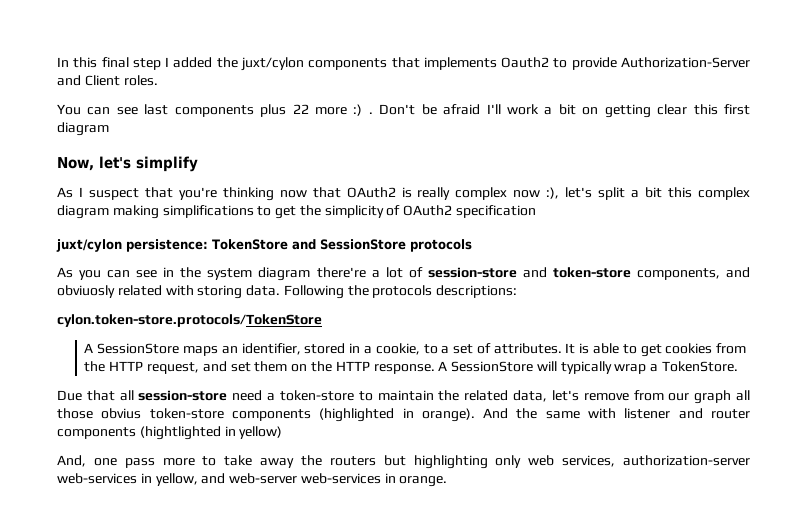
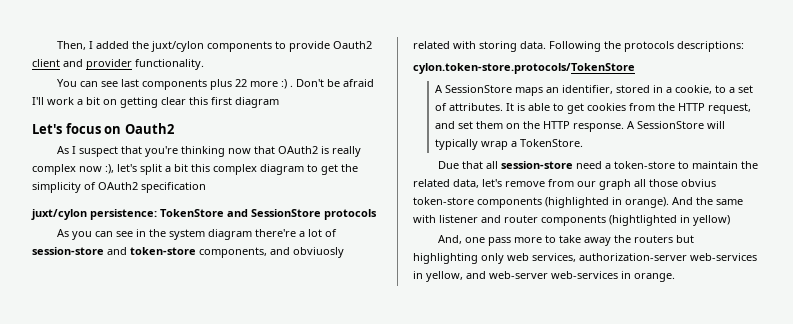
- In this final step I added the juxt/cylon components that implements Oauth2 to provide Authorization-Server and Client roles.
+ Then, I added the juxt/cylon components to provide Oauth2 client and provider functionality.
- Now, let's simplify
+ Let's focus on Oauth2
- As I suspect that you're thinking now that OAuth2 is really complex now :), let's split a bit this complex diagram making simplifications to get the simplicity of OAuth2 specification
+ As I suspect that you're thinking now that OAuth2 is really complex now :), let's split a bit this complex diagram to get the simplicity of OAuth2 specification

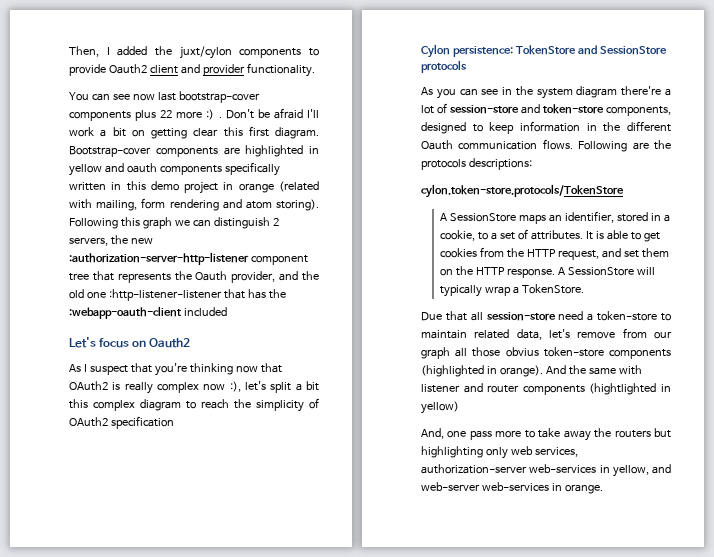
- You can see last components plus 22 more :) .
+ You can see now last bootstrap-cover components plus 22 more :) .
- Don't be afraid I'll work a bit on getting clear this first diagram
+ Don't be afraid I'll work a bit on getting clear this first diagram. Bootstrap-cover components are highlighted in yellow and oauth components specifically written in this demo project in orange (related with mailing, form rendering and atom storing). Following this graph we can distinguish 2 servers, the new :authorization-server-http-listener component tree that represents the Oauth provider, and the old one :http-listener-listener that has the :webapp-oauth-client included
- As I suspect that you're thinking now that OAuth2 is really complex now :), let's split a bit this complex diagram to get the simplicity of OAuth2 specification
+ As I suspect that you're thinking now that OAuth2 is really complex now :), let's split a bit this complex diagram to reach the simplicity of OAuth2 specification
- juxt/cylon persistence: TokenStore and SessionStore protocols
+ Cylon persistence: TokenStore and SessionStore protocols
- As you can see in the system diagram there're a lot of session-store and token-store components, and obviuosly related with storing data. Following the protocols descriptions:
+ As you can see in the system diagram there're a lot of session-store and token-store components, designed to keep information in the different Oauth communication flows. Following are the protocols descriptions:
- Due that all session-store need a token-store to maintain the related data, let's remove from our graph all those obvius token-store components (highlighted in orange).
+ Due that all session-store need a token-store to maintain related data, let's remove from our graph all those obvius token-store components (highlighted in orange).

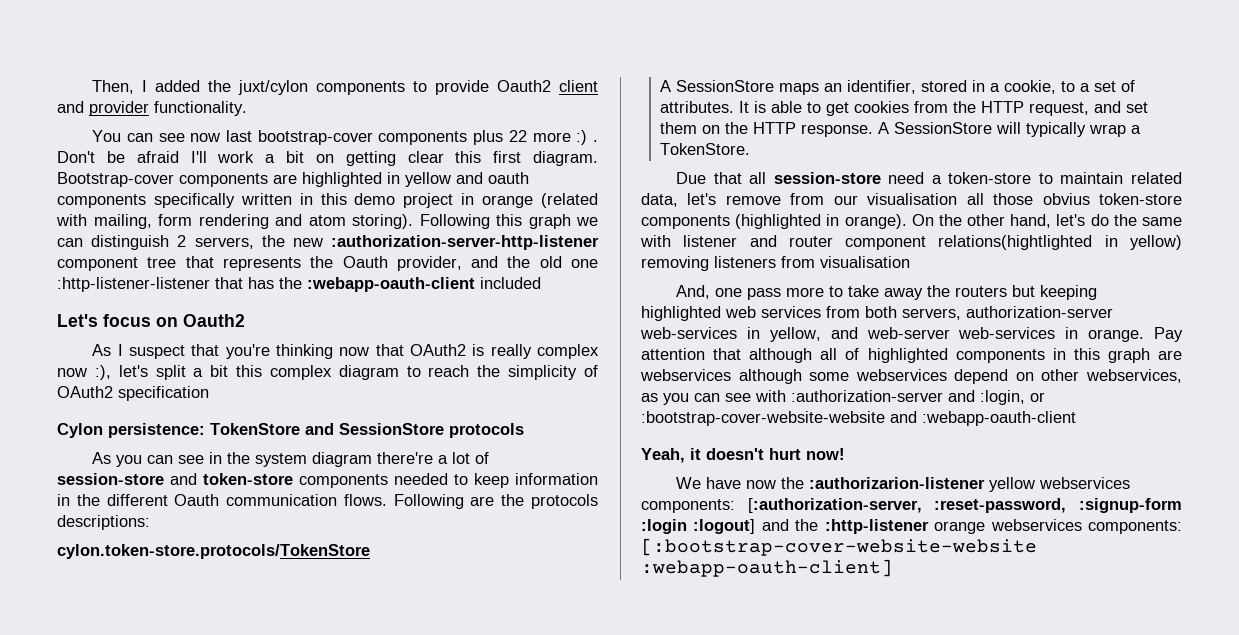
- As you can see in the system diagram there're a lot of session-store and token-store components, designed to keep information in the different Oauth communication flows.
+ As you can see in the system diagram there're a lot of session-store and token-store components needed to keep information in the different Oauth communication flows.
- Due that all session-store need a token-store to maintain related data, let's remove from our graph all those obvius token-store components (highlighted in orange).
+ Due that all session-store need a token-store to maintain related data, let's remove from our visualisation all those obvius token-store components (highlighted in orange).
- And the same with listener and router components (hightlighted in yellow)
+ On the other hand, let's do the same with listener and router component relations(hightlighted in yellow) removing listeners from visualisation
- And, one pass more to take away the routers but highlighting only web services, authorization-server web-services in yellow, and web-server web-services in orange.
+ And, one pass more to take away the routers but keeping highlighted web services from both servers, authorization-server web-services in yellow, and web-server web-services in orange.
+ Pay attention that although all of highlighted components in this graph are webservices although some webservices depend on other webservices, as you can see with :authorization-server and :login, or :bootstrap-cover-website-website and :webapp-oauth-client
+ Yeah, it doesn't hurt now!
+ We have now the :authorizarion-listener yellow webservices components: [:authorization-server, :reset-password, :signup-form :login :logout] and the :http-listener orange webservices components: [:bootstrap-cover-website-website :webapp-oauth-client]

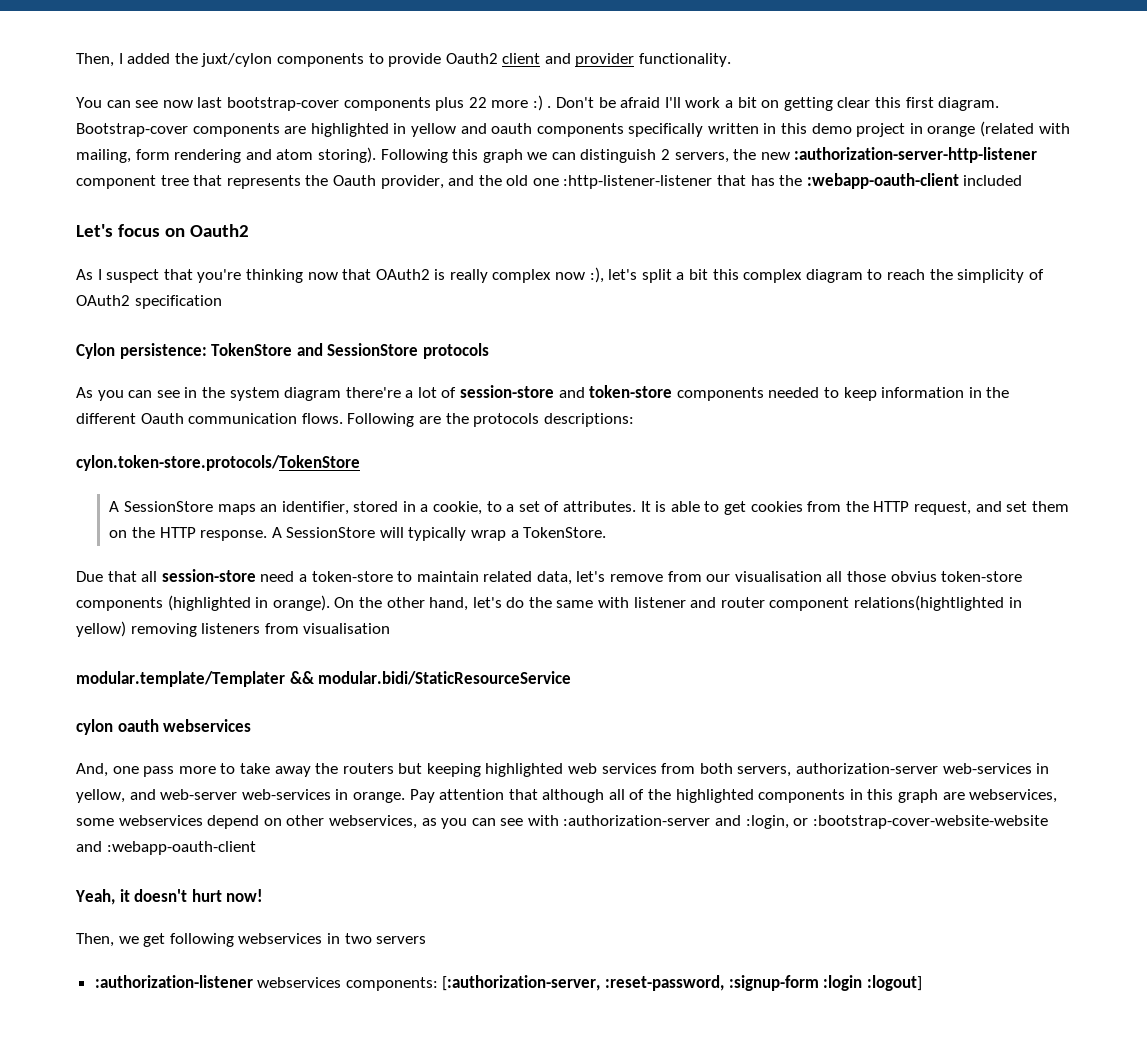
+ modular.template/Templater && modular.bidi/StaticResourceService
+ cylon oauth webservices
- Pay attention that although all of highlighted components in this graph are webservices although some webservices depend on other webservices, as you can see with :authorization-server and :login, or :bootstrap-cover-website-website and :webapp-oauth-client
+ Pay attention that although all of the highlighted components in this graph are webservices, some webservices depend on other webservices, as you can see with :authorization-server and :login, or :bootstrap-cover-website-website and :webapp-oauth-client
- We have now the :authorizarion-listener yellow webservices components: [:authorization-server, :reset-password, :signup-form :login :logout] and the :http-listener orange webservices components: [:bootstrap-cover-website-website :webapp-oauth-client]
+ Then, we get following webservices in two servers
+ :authorization-listener webservices components: [:authorization-server, :reset-password, :signup-form :login :logout]

